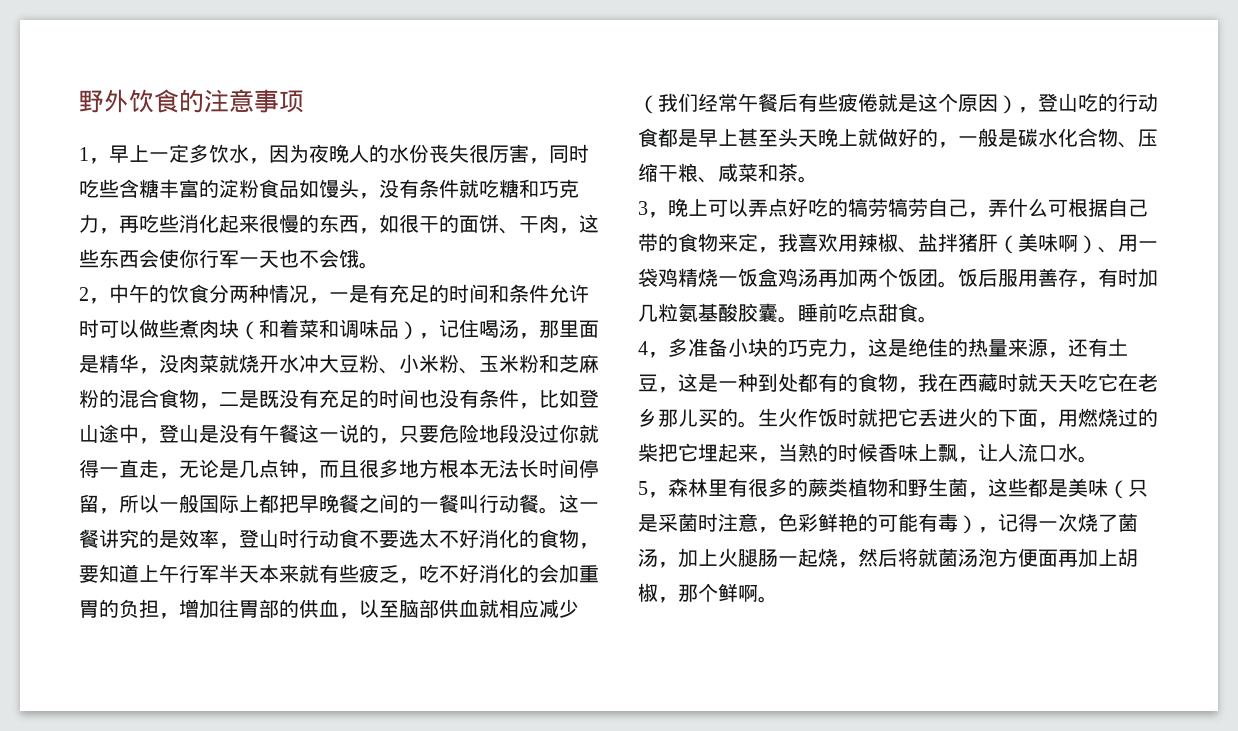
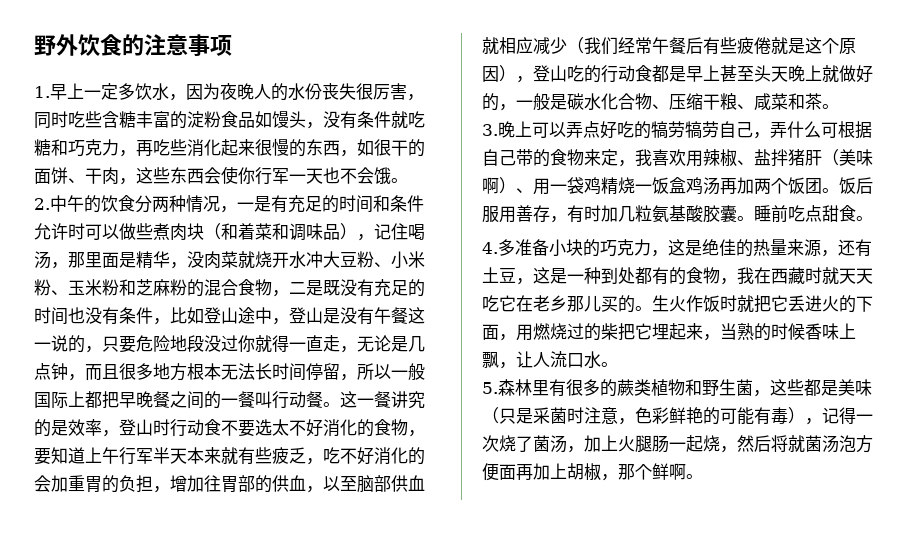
- 1，早上一定多饮水，因为夜晚人的水份丧失很厉害，同时吃些含糖丰富的淀粉食品如馒头，没有条件就吃糖和巧克力，再吃些消化起来很慢的东西，如很干的面饼、干肉，这些东西会使你行军一天也不会饿。
+ 1.早上一定多饮水，因为夜晚人的水份丧失很厉害，同时吃些含糖丰富的淀粉食品如馒头，没有条件就吃糖和巧克力，再吃些消化起来很慢的东西，如很干的面饼、干肉，这些东西会使你行军一天也不会饿。
- 2，中午的饮食分两种情况，一是有充足的时间和条件允许时可以做些煮肉块（和着菜和调味品），记住喝汤，那里面是精华，没肉菜就烧开水冲大豆粉、小米粉、玉米粉和芝麻粉的混合食物，二是既没有充足的时间也没有条件，比如登山途中，登山是没有午餐这一说的，只要危险地段没过你就得一直走，无论是几点钟，而且很多地方根本无法长时间停留，所以一般国际上都把早晚餐之间的一餐叫行动餐。
+ 2.中午的饮食分两种情况，一是有充足的时间和条件允许时可以做些煮肉块（和着菜和调味品），记住喝汤，那里面是精华，没肉菜就烧开水冲大豆粉、小米粉、玉米粉和芝麻粉的混合食物，二是既没有充足的时间也没有条件，比如登山途中，登山是没有午餐这一说的，只要危险地段没过你就得一直走，无论是几点钟，而且很多地方根本无法长时间停留，所以一般国际上都把早晚餐之间的一餐叫行动餐。
- 3，晚上可以弄点好吃的犒劳犒劳自己，弄什么可根据自己带的食物来定，我喜欢用辣椒、盐拌猪肝（美味啊）、用一袋鸡精烧一饭盒鸡汤再加两个饭团。
+ 3.晚上可以弄点好吃的犒劳犒劳自己，弄什么可根据自己带的食物来定，我喜欢用辣椒、盐拌猪肝（美味啊）、用一袋鸡精烧一饭盒鸡汤再加两个饭团。
- 4，多准备小块的巧克力，这是绝佳的热量来源，还有土豆，这是一种到处都有的食物，我在西藏时就天天吃它在老乡那儿买的。
+ 4.多准备小块的巧克力，这是绝佳的热量来源，还有土豆，这是一种到处都有的食物，我在西藏时就天天吃它在老乡那儿买的。
- 5，森林里有很多的蕨类植物和野生菌，这些都是美味（只是采菌时注意，色彩鲜艳的可能有毒），记得一次烧了菌汤，加上火腿肠一起烧，然后将就菌汤泡方便面再加上胡椒，那个鲜啊。
+ 5.森林里有很多的蕨类植物和野生菌，这些都是美味（只是采菌时注意，色彩鲜艳的可能有毒），记得一次烧了菌汤，加上火腿肠一起烧，然后将就菌汤泡方便面再加上胡椒，那个鲜啊。

